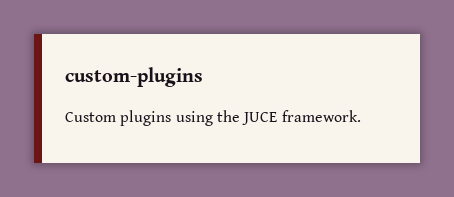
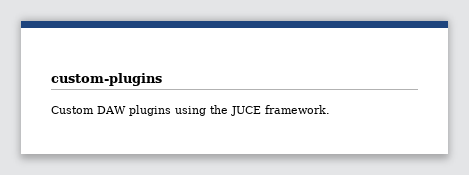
- Custom plugins using the JUCE framework.
+ Custom DAW plugins using the JUCE framework.

